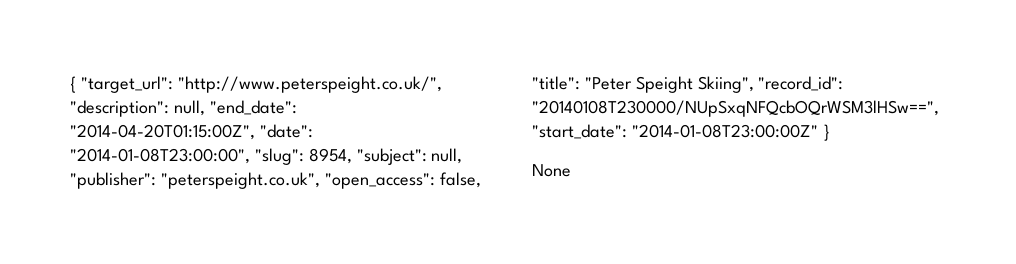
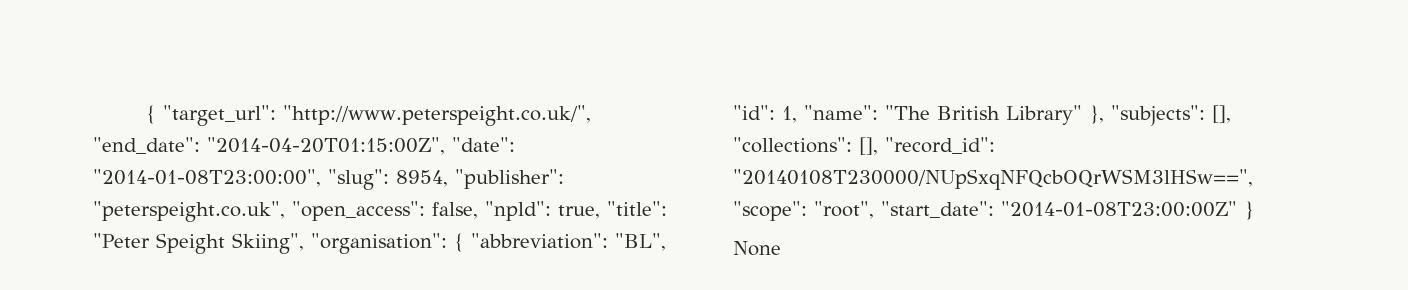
- { "target_url": "http://www.peterspeight.co.uk/", "description": null, "end_date": "2014-04-20T01:15:00Z", "date": "2014-01-08T23:00:00", "slug": 8954, "subject": null, "publisher": "peterspeight.co.uk", "open_access": false, "title": "Peter Speight Skiing", "record_id": "20140108T230000/NUpSxqNFQcbOQrWSM3lHSw==", "start_date": "2014-01-08T23:00:00Z" }
+ { "target_url": "http://www.peterspeight.co.uk/", "end_date": "2014-04-20T01:15:00Z", "date": "2014-01-08T23:00:00", "slug": 8954, "publisher": "peterspeight.co.uk", "open_access": false, "npld": true, "title": "Peter Speight Skiing", "organisation": { "abbreviation": "BL", "id": 1, "name": "The British Library" }, "subjects": [], "collections": [], "record_id": "20140108T230000/NUpSxqNFQcbOQrWSM3lHSw==", "scope": "root", "start_date": "2014-01-08T23:00:00Z" }

